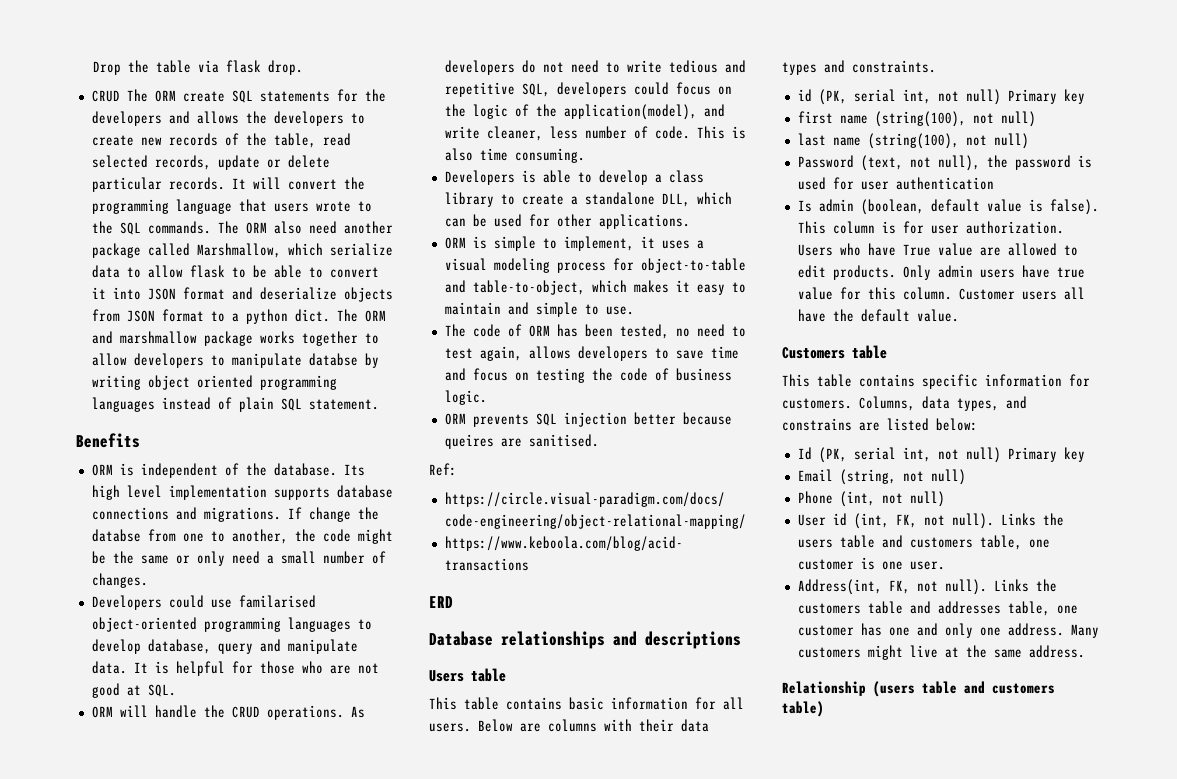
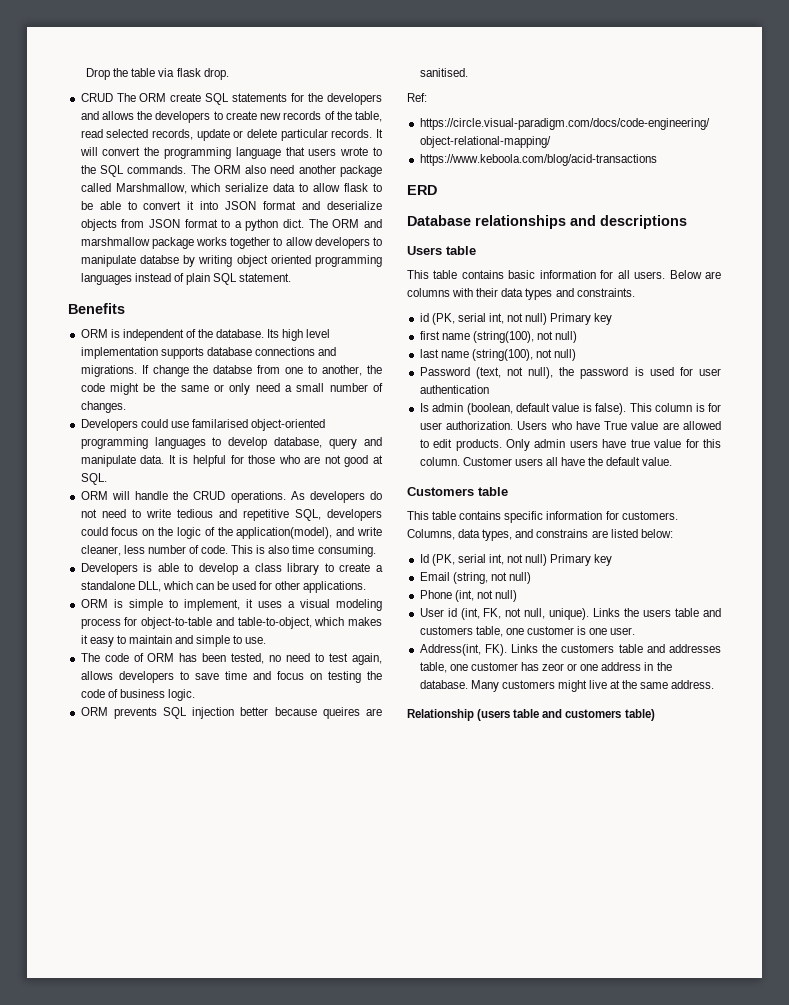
- User id (int, FK, not null).
+ User id (int, FK, not null, unique).
- Address(int, FK, not null). Links the customers table and addresses table, one customer has one and only one address.
+ Address(int, FK). Links the customers table and addresses table, one customer has zeor or one address in the database.

